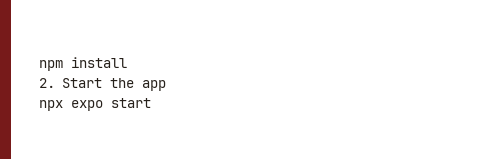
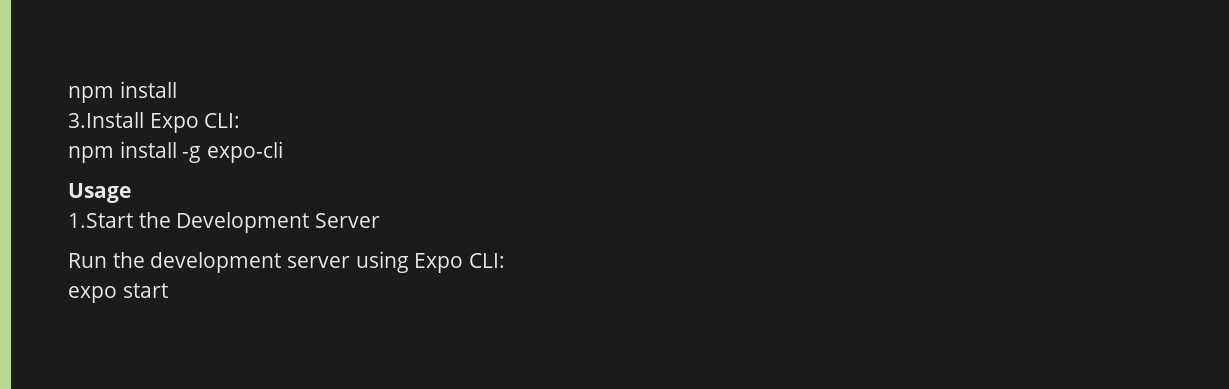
- 2. Start the app
- npx expo start
+ 3.Install Expo CLI:
+ npm install -g expo-cli
+ Usage
+ 1.Start the Development Server
+ Run the development server using Expo CLI:
+ expo start

